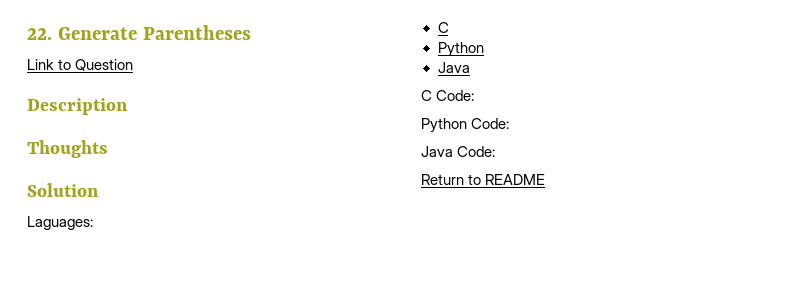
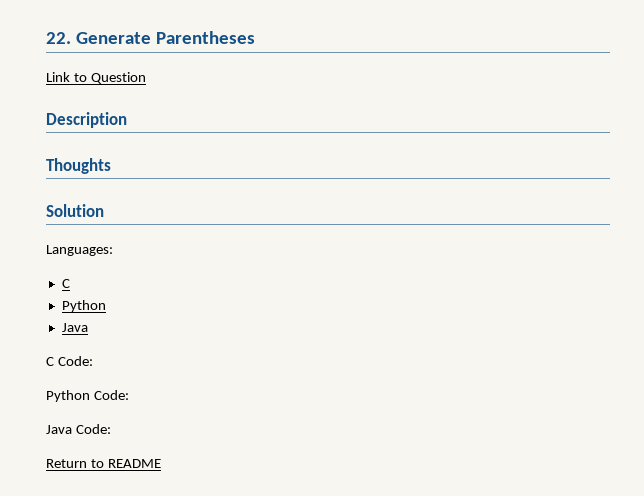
- Laguages:
+ Languages:

